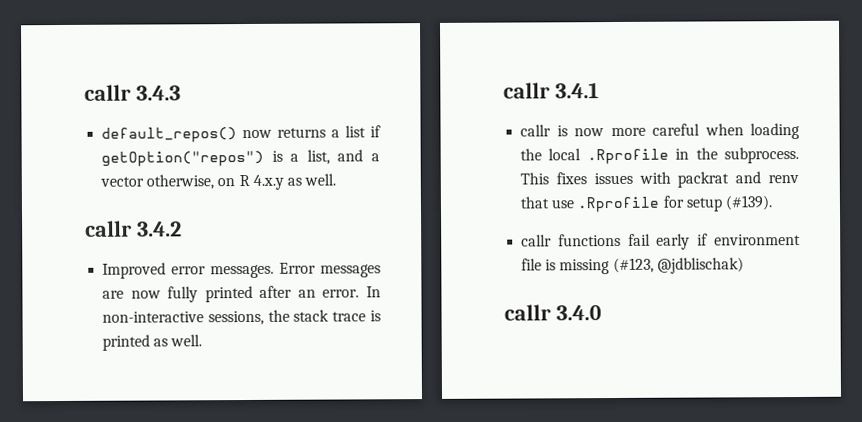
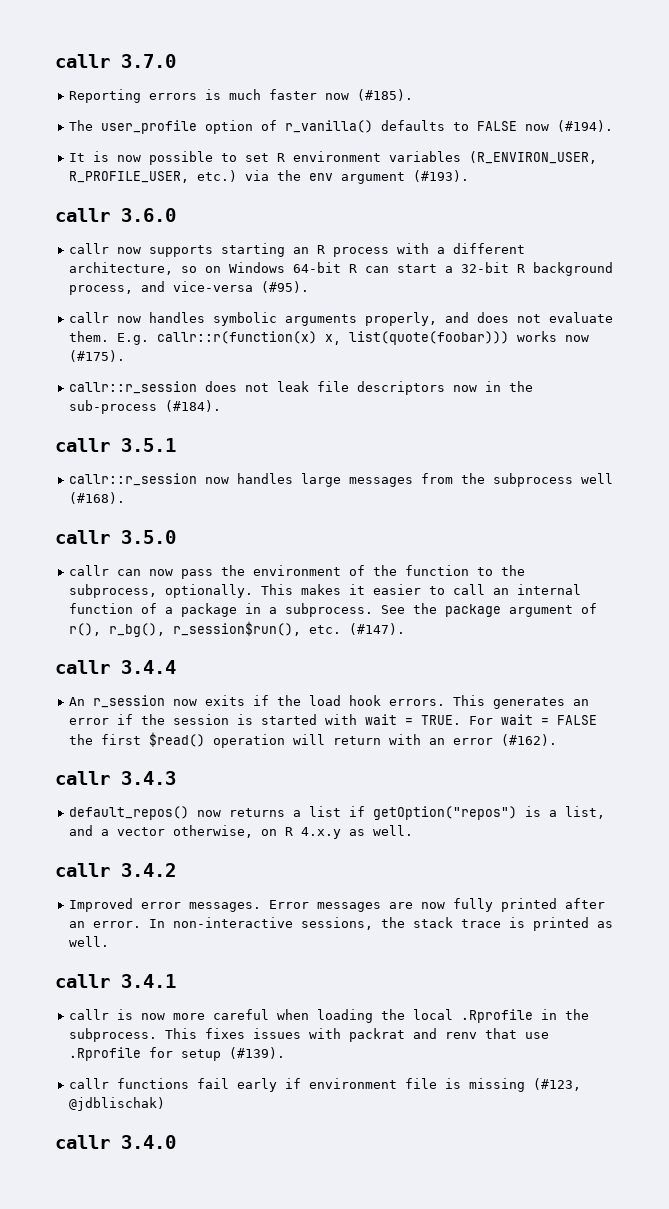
+ callr 3.7.0
+ Reporting errors is much faster now (#185).
+ The user_profile option of r_vanilla() defaults to FALSE now (#194).
+ It is now possible to set R environment variables (R_ENVIRON_USER, R_PROFILE_USER, etc.) via the env argument (#193).
+ callr 3.6.0
+ callr now supports starting an R process with a different architecture, so on Windows 64-bit R can start a 32-bit R background process, and vice-versa (#95).
+ callr now handles symbolic arguments properly, and does not evaluate them. E.g. callr::r(function(x) x, list(quote(foobar))) works now (#175).
+ callr::r_session does not leak file descriptors now in the sub-process (#184).
+ callr 3.5.1
+ callr::r_session now handles large messages from the subprocess well (#168).
+ callr 3.5.0
+ callr can now pass the environment of the function to the subprocess, optionally. This makes it easier to call an internal function of a package in a subprocess. See the package argument of r(), r_bg(), r_session$run(), etc. (#147).
+ callr 3.4.4
+ An r_session now exits if the load hook errors. This generates an error if the session is started with wait = TRUE. For wait = FALSE the first $read() operation will return with an error (#162).

